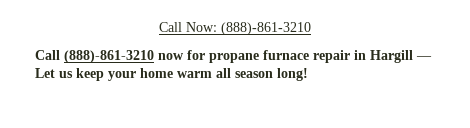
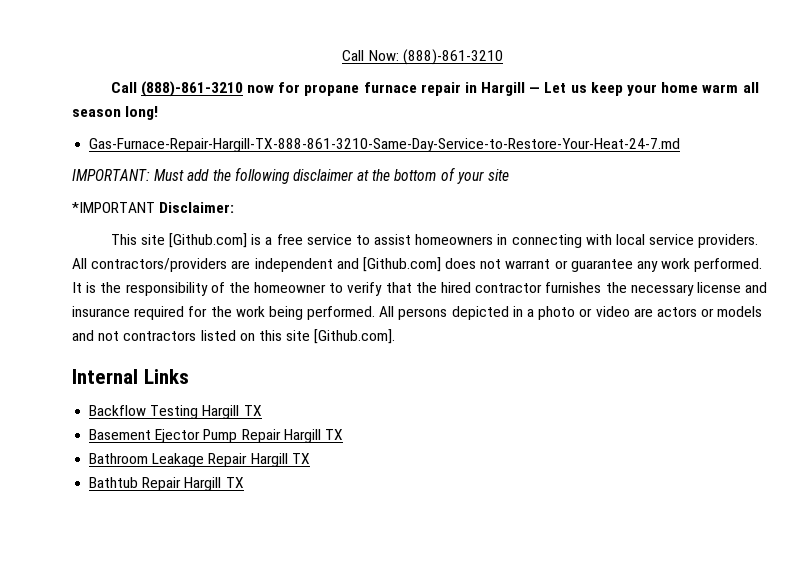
+ Gas-Furnace-Repair-Hargill-TX-888-861-3210-Same-Day-Service-to-Restore-Your-Heat-24-7.md
+ IMPORTANT: Must add the following disclaimer at the bottom of your site
+ *IMPORTANT Disclaimer:
+ This site [Github.com] is a free service to assist homeowners in connecting with local service providers. All contractors/providers are independent and [Github.com] does not warrant or guarantee any work performed. It is the responsibility of the homeowner to verify that the hired contractor furnishes the necessary license and insurance required for the work being performed. All persons depicted in a photo or video are actors or models and not contractors listed on this site [Github.com].
+ Internal Links
+ Backflow Testing Hargill TX
+ Basement Ejector Pump Repair Hargill TX
+ Bathroom Leakage Repair Hargill TX
+ Bathtub Repair Hargill TX

